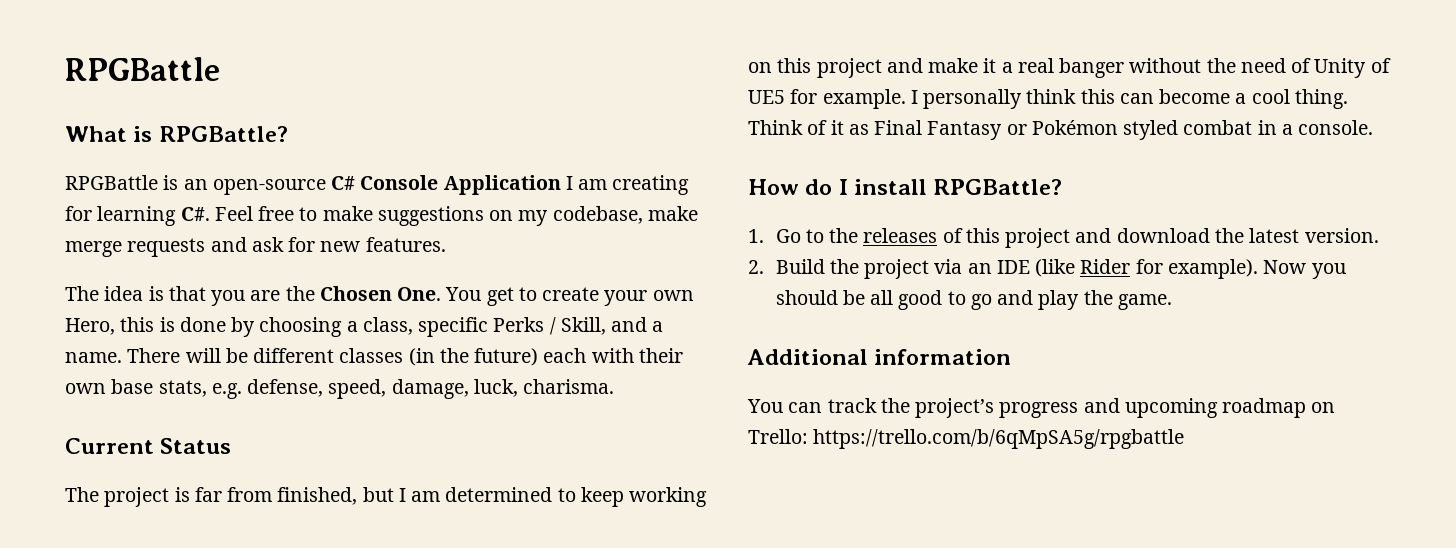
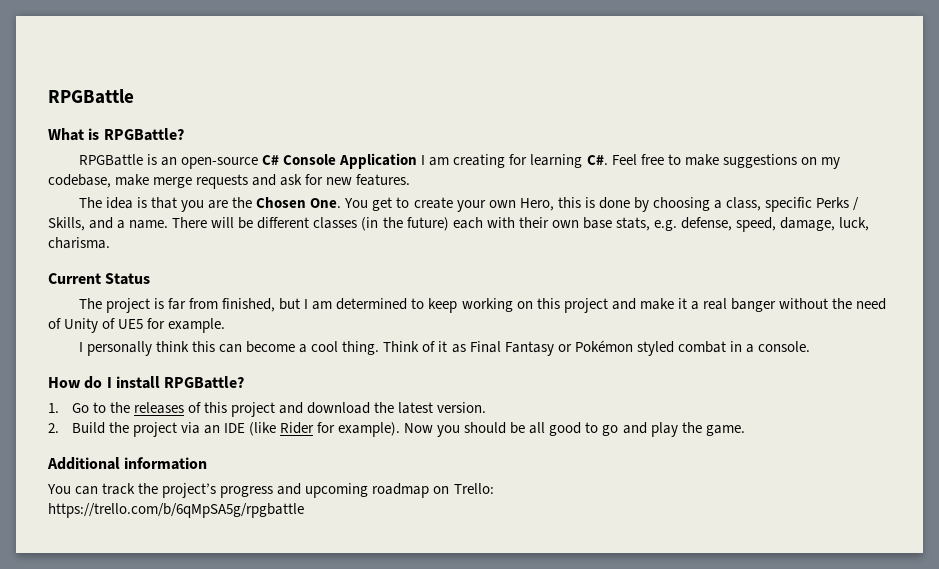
- The idea is that you are the Chosen One. You get to create your own Hero, this is done by choosing a class, specific Perks / Skill, and a name.
+ The idea is that you are the Chosen One. You get to create your own Hero, this is done by choosing a class, specific Perks / Skills, and a name.
- The project is far from finished, but I am determined to keep working on this project and make it a real banger without the need of Unity of UE5 for example. I personally think this can become a cool thing.
+ The project is far from finished, but I am determined to keep working on this project and make it a real banger without the need of Unity of UE5 for example.
+ I personally think this can become a cool thing.
- You can track the project’s progress and upcoming roadmap on Trello: https://trello.com/b/6qMpSA5g/rpgbattle
+ You can track the project’s progress and upcoming roadmap on Trello:
+ https://trello.com/b/6qMpSA5g/rpgbattle

